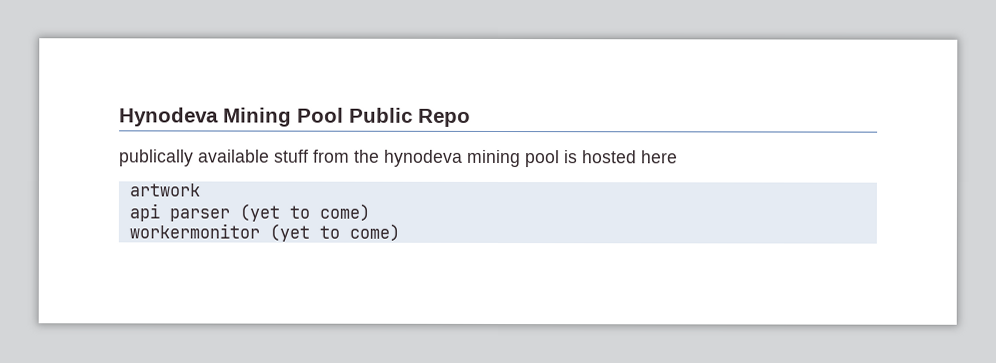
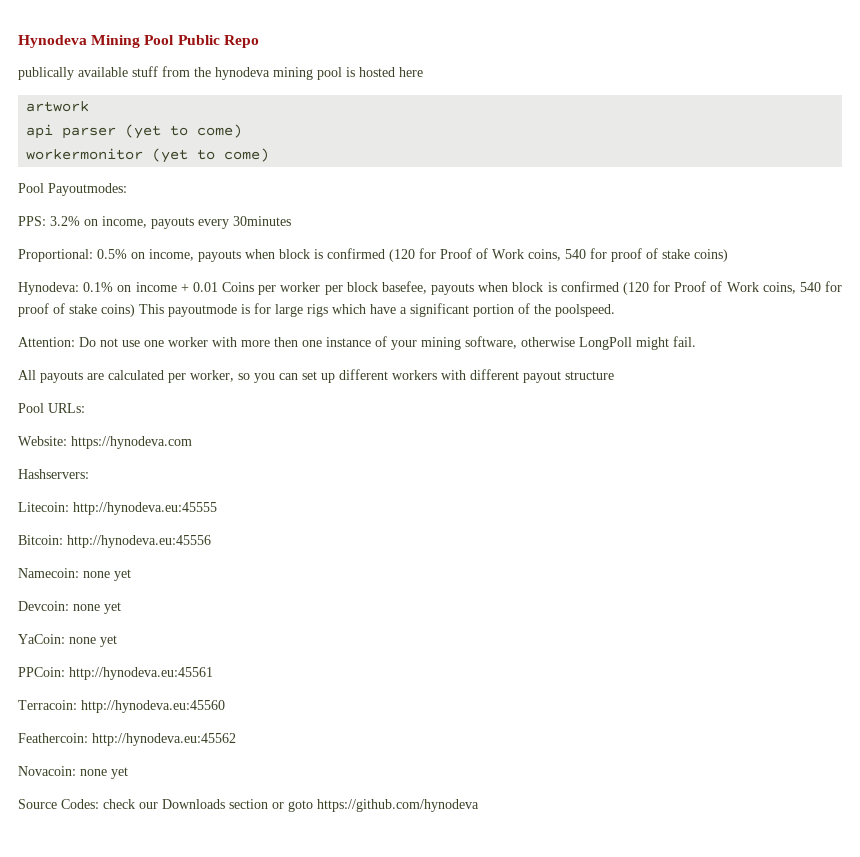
+ Pool Payoutmodes:
+ PPS: 3.2% on income, payouts every 30minutes
+ Proportional: 0.5% on income, payouts when block is confirmed (120 for Proof of Work coins, 540 for proof of stake coins)
+ Hynodeva: 0.1% on income + 0.01 Coins per worker per block basefee, payouts when block is confirmed (120 for Proof of Work coins, 540 for proof of stake coins) This payoutmode is for large rigs which have a significant portion of the poolspeed.
+ Attention: Do not use one worker with more then one instance of your mining software, otherwise LongPoll might fail.
+ All payouts are calculated per worker, so you can set up different workers with different payout structure
+ Pool URLs:
+ Website: https://hynodeva.com
+ Hashservers:
+ Litecoin: http://hynodeva.eu:45555
+ Bitcoin: http://hynodeva.eu:45556
+ Namecoin: none yet
+ Devcoin: none yet
+ YaCoin: none yet
+ PPCoin: http://hynodeva.eu:45561
+ Terracoin: http://hynodeva.eu:45560
+ Feathercoin: http://hynodeva.eu:45562
+ Novacoin: none yet
+ Source Codes: check our Downloads section or goto https://github.com/hynodeva

